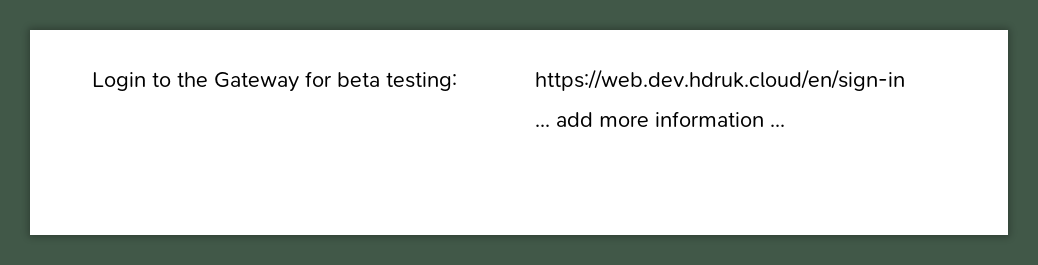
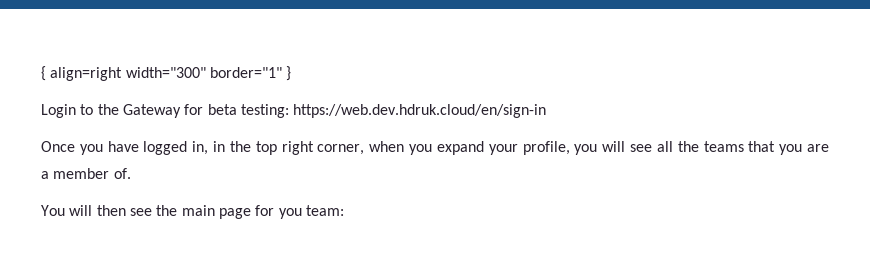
+ { align=right width="300" border="1" }
- ... add more information ...
+ Once you have logged in, in the top right corner, when you expand your profile, you will see all the teams that you are a member of.
+ You will then see the main page for you team:

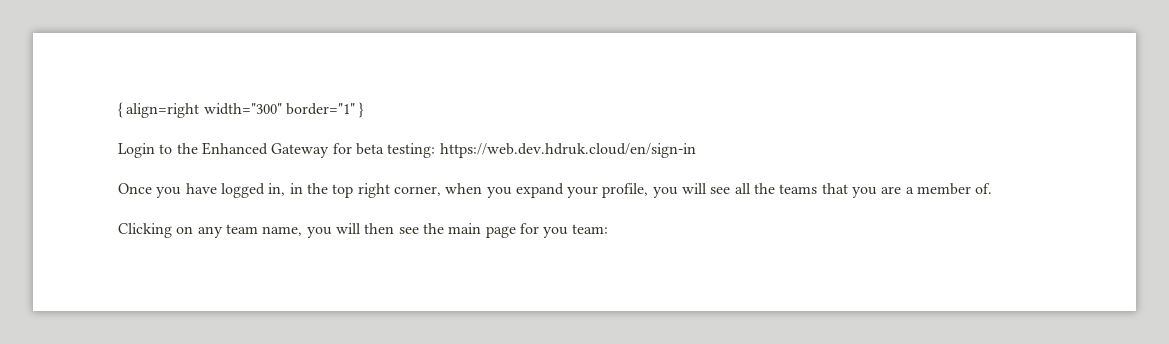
- Login to the Gateway for beta testing: https://web.dev.hdruk.cloud/en/sign-in
+ Login to the Enhanced Gateway for beta testing: https://web.dev.hdruk.cloud/en/sign-in
- You will then see the main page for you team:
+ Clicking on any team name, you will then see the main page for you team:

